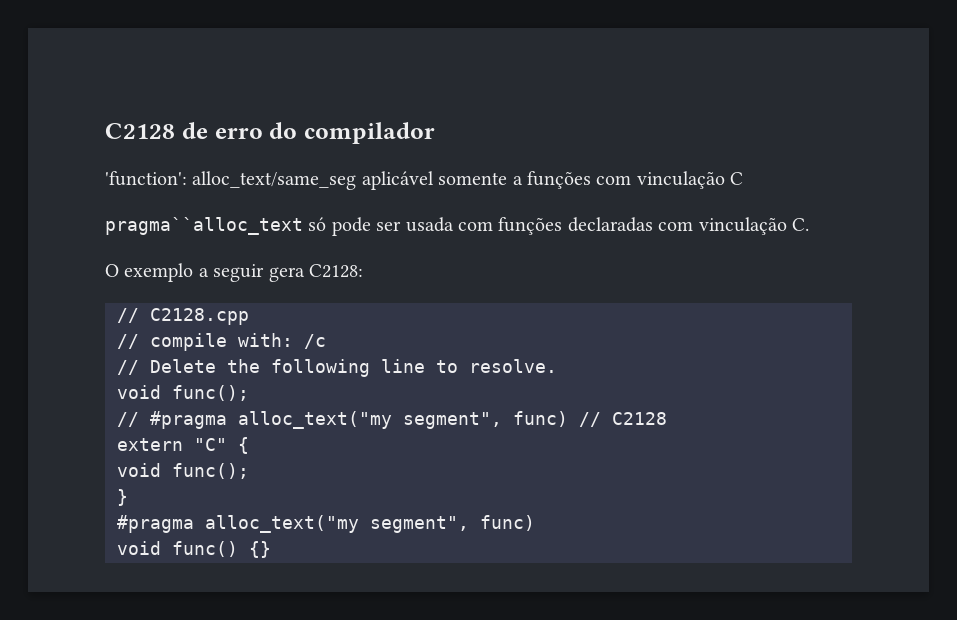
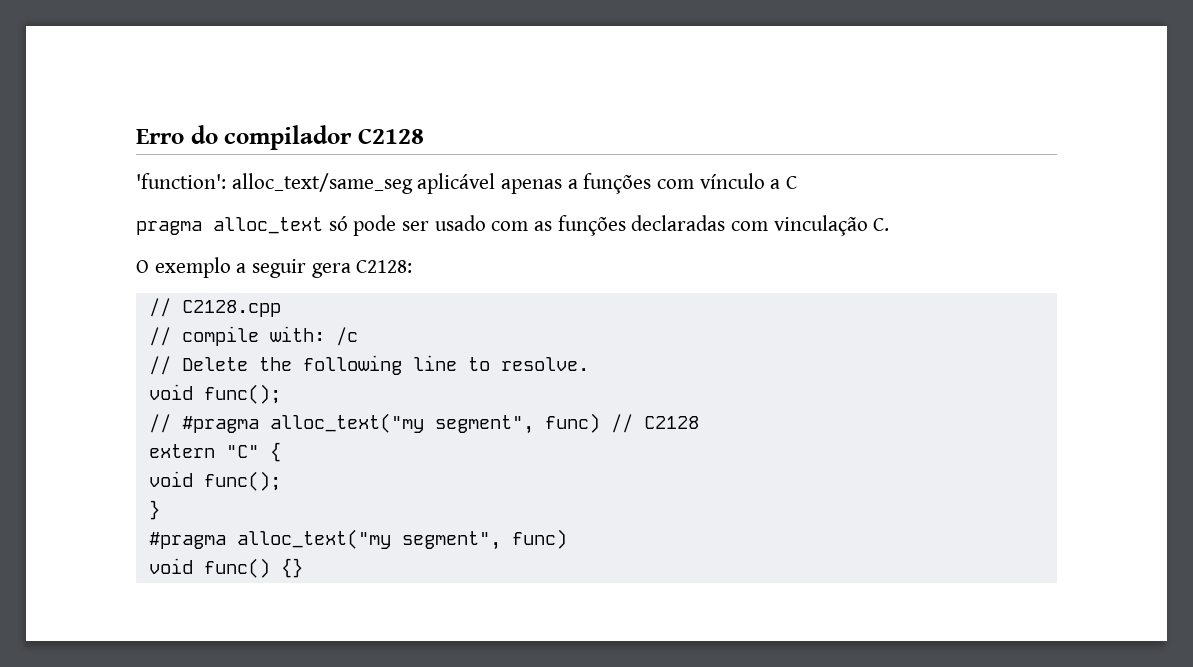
- C2128 de erro do compilador
+ Erro do compilador C2128
- 'function': alloc_text/same_seg aplicável somente a funções com vinculação C
+ 'function': alloc_text/same_seg aplicável apenas a funções com vínculo a C
- pragma``alloc_text só pode ser usada com funções declaradas com vinculação C.
+ pragma alloc_text só pode ser usado com as funções declaradas com vinculação C.

